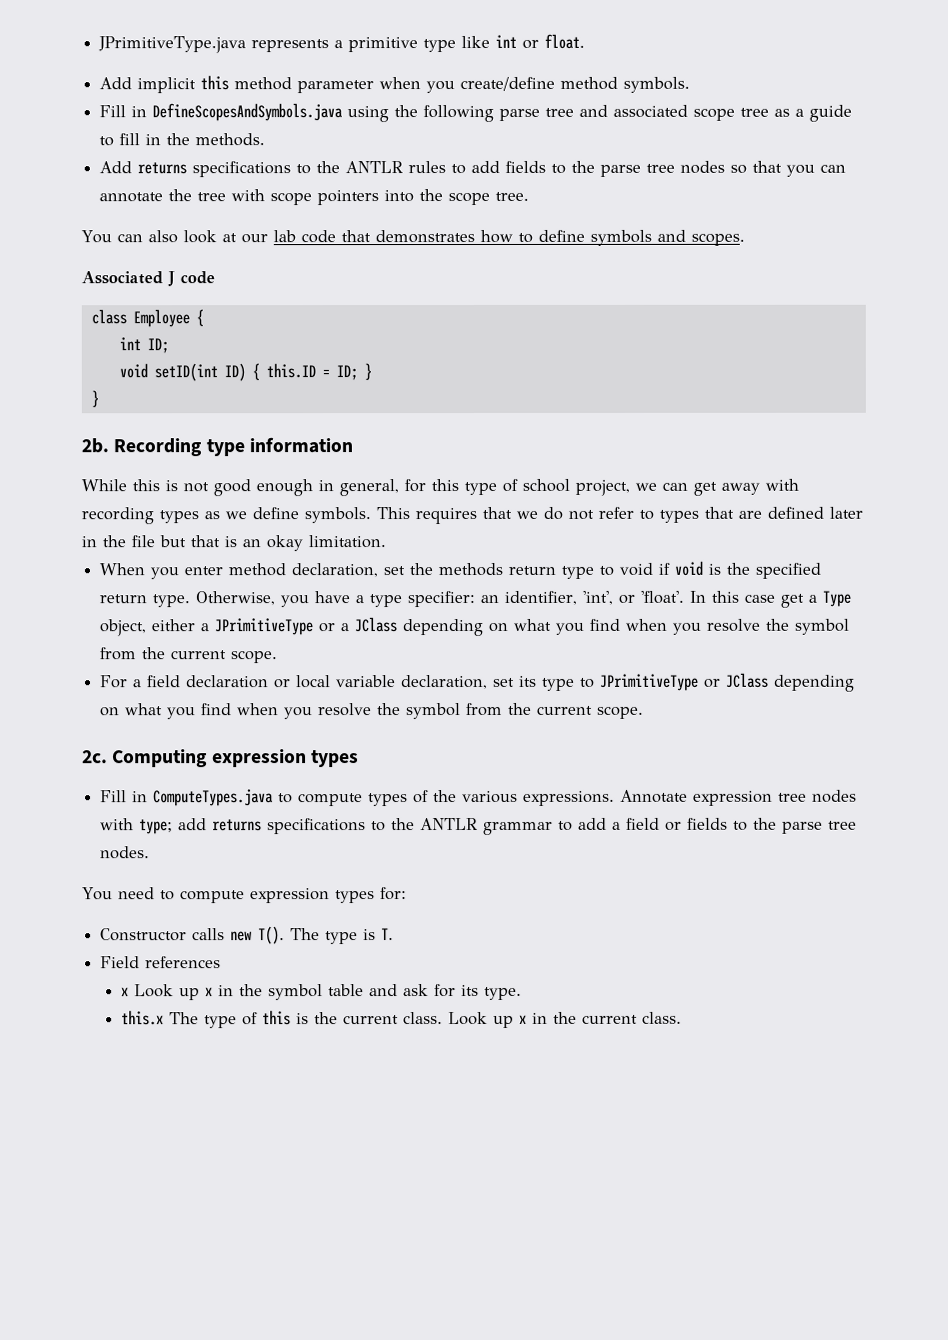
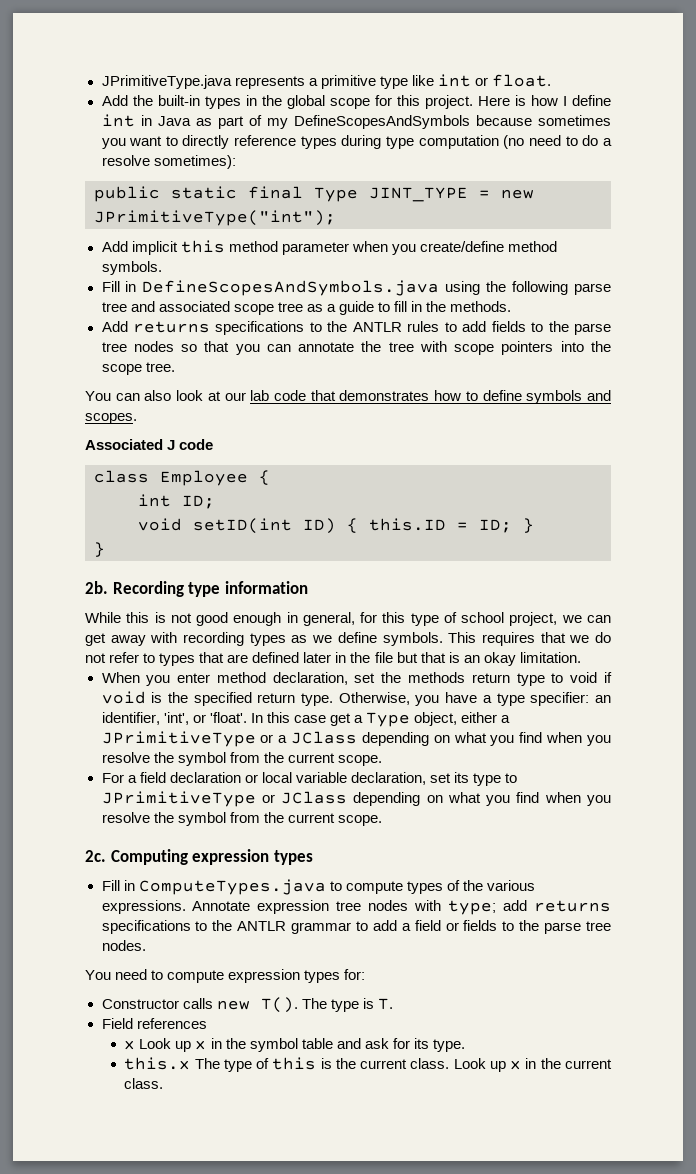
+ Add the built-in types in the global scope for this project. Here is how I define int in Java as part of my DefineScopesAndSymbols because sometimes you want to directly reference types during type computation (no need to do a resolve sometimes):
+ public static final Type JINT_TYPE = new JPrimitiveType("int");

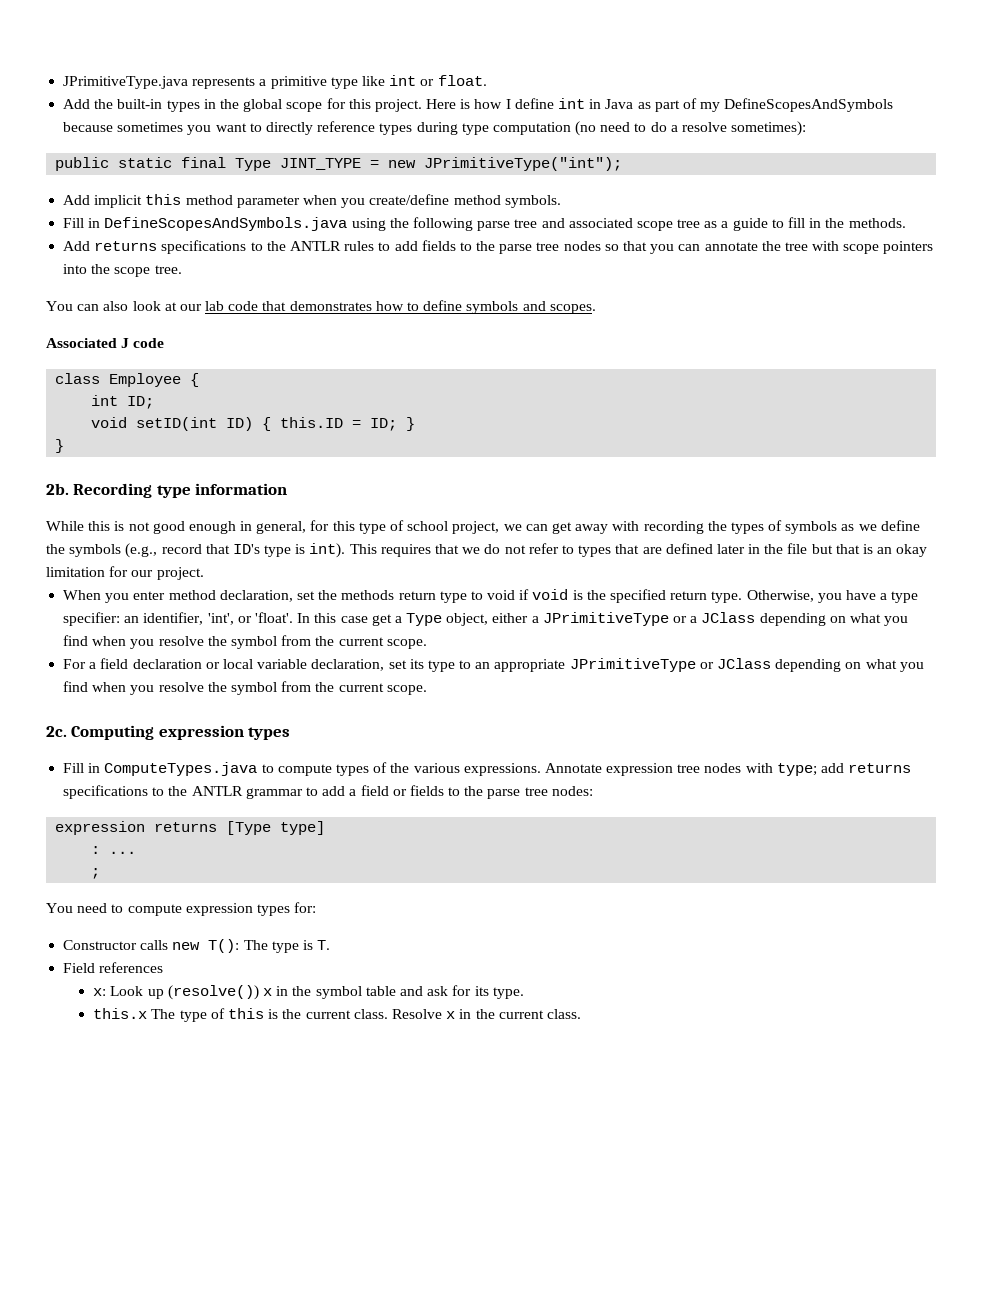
- While this is not good enough in general, for this type of school project, we can get away with recording types as we define symbols.
+ While this is not good enough in general, for this type of school project, we can get away with recording the types of symbols as we define the symbols (e.g., record that ID's type is int).
- This requires that we do not refer to types that are defined later in the file but that is an okay limitation.
+ This requires that we do not refer to types that are defined later in the file but that is an okay limitation for our project.
- For a field declaration or local variable declaration, set its type to JPrimitiveType or JClass depending on what you find when you resolve the symbol from the current scope.
+ For a field declaration or local variable declaration, set its type to an appropriate JPrimitiveType or JClass depending on what you find when you resolve the symbol from the current scope.
- Annotate expression tree nodes with type; add returns specifications to the ANTLR grammar to add a field or fields to the parse tree nodes.
+ Annotate expression tree nodes with type; add returns specifications to the ANTLR grammar to add a field or fields to the parse tree nodes:
+ expression returns [Type type]
+ : ...
+ ;
- Constructor calls new T(). The type is T.
+ Constructor calls new T(): The type is T.
- x Look up x in the symbol table and ask for its type.
+ x: Look up (resolve()) x in the symbol table and ask for its type.
- Look up x in the current class.
+ Resolve x in the current class.

